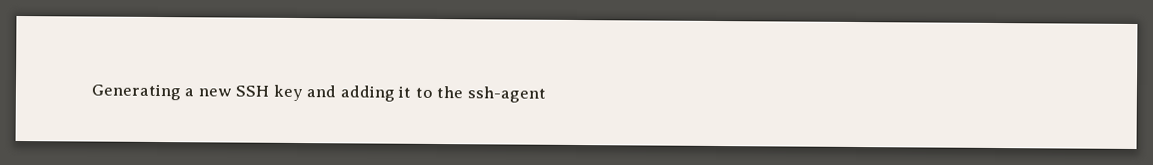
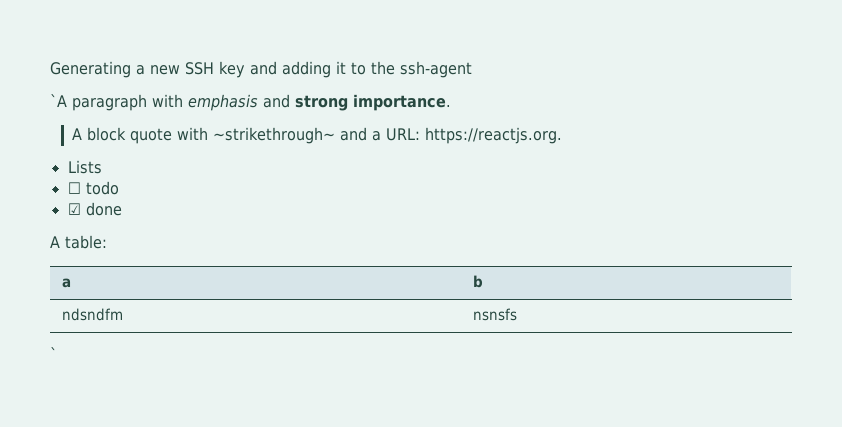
+ `A paragraph with emphasis and strong importance.
+ A block quote with ~strikethrough~ and a URL: https://reactjs.org.
+ Lists
+ ☐ todo
+ ☑ done
+ A table:
+ a | b
+ ndsndfm | nsnsfs
+ `

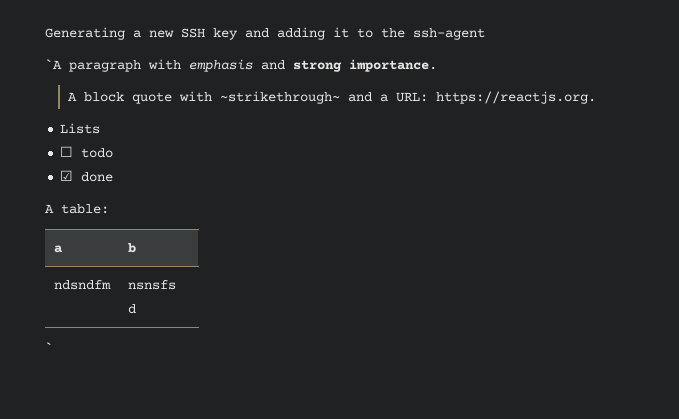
- ndsndfm | nsnsfs
+ ndsndfm | nsnsfs d

